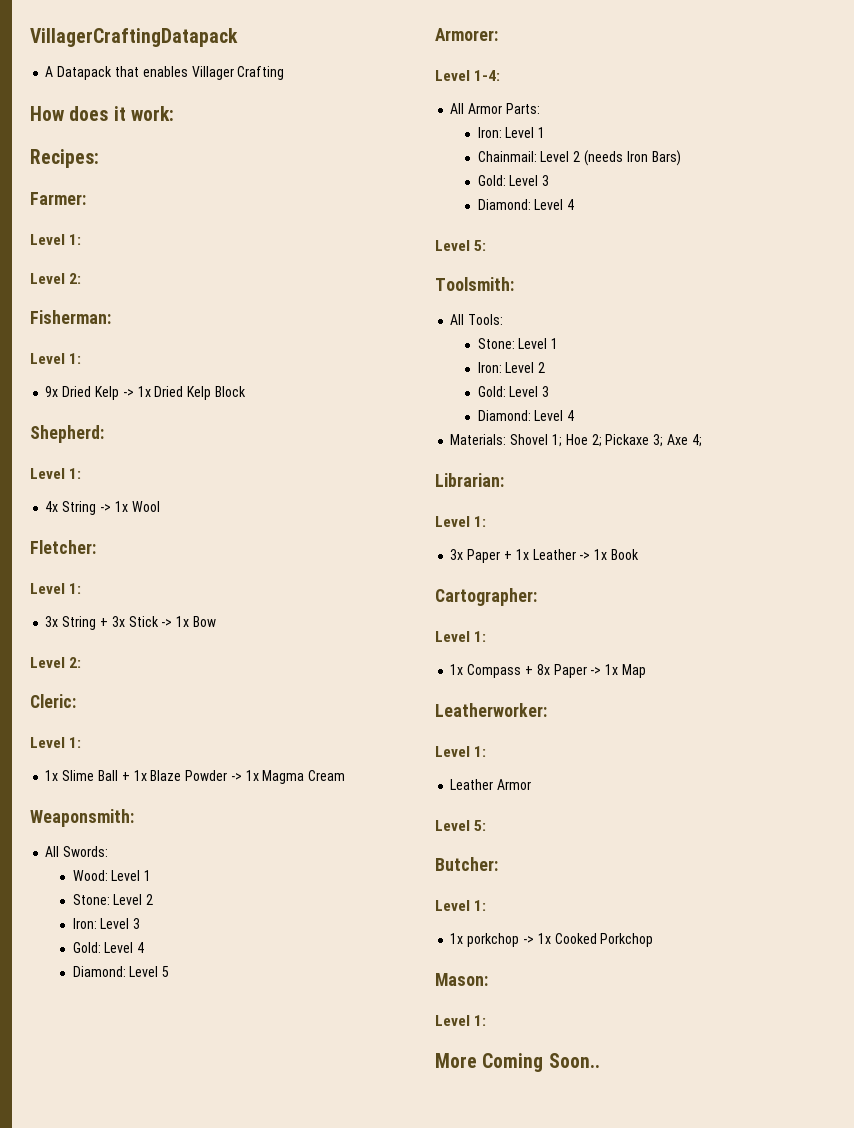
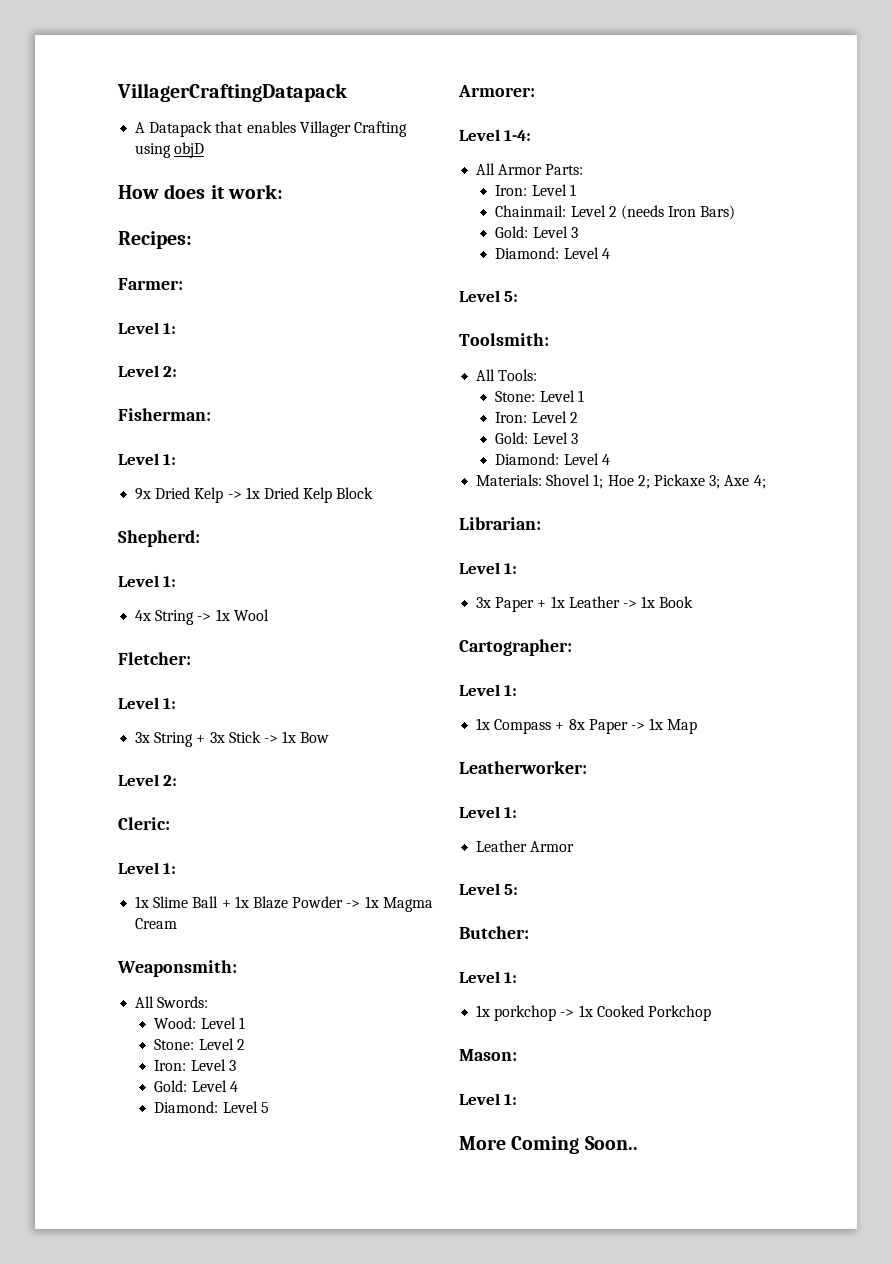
- A Datapack that enables Villager Crafting
+ A Datapack that enables Villager Crafting using objD

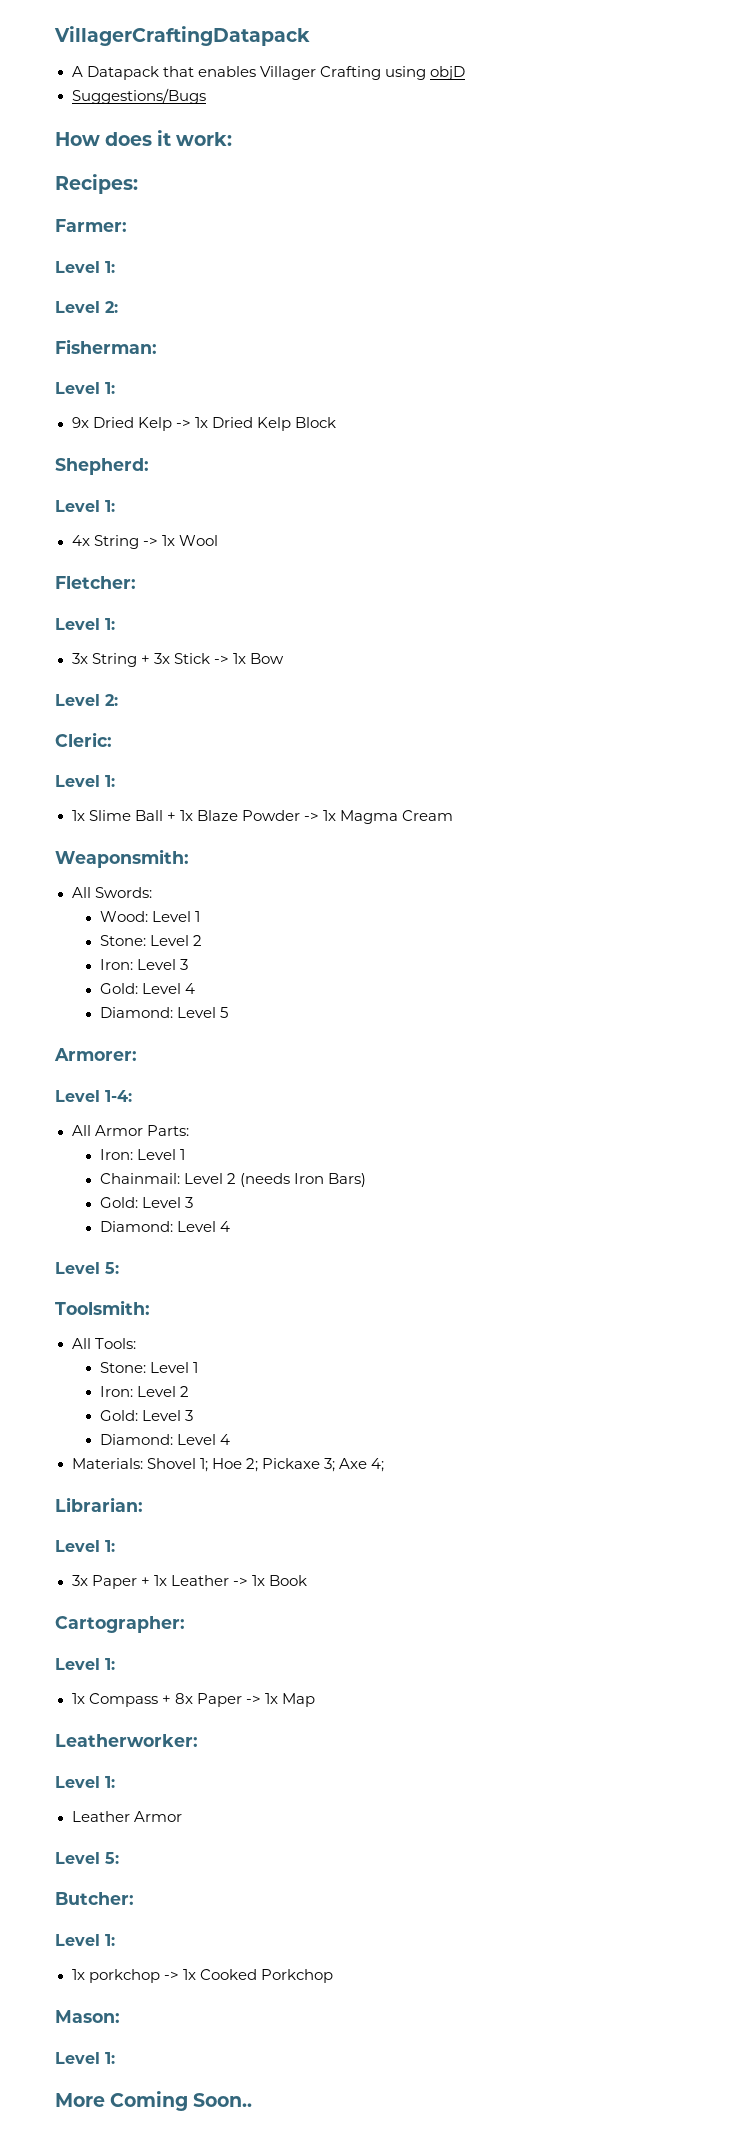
+ Suggestions/Bugs

